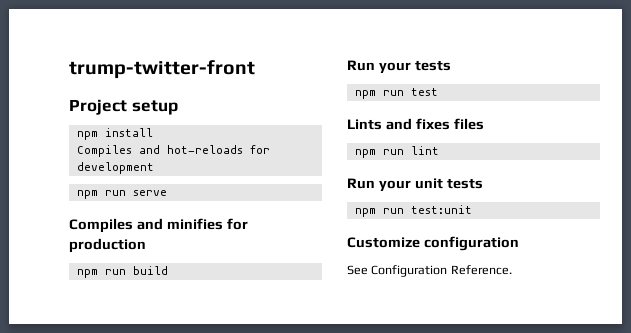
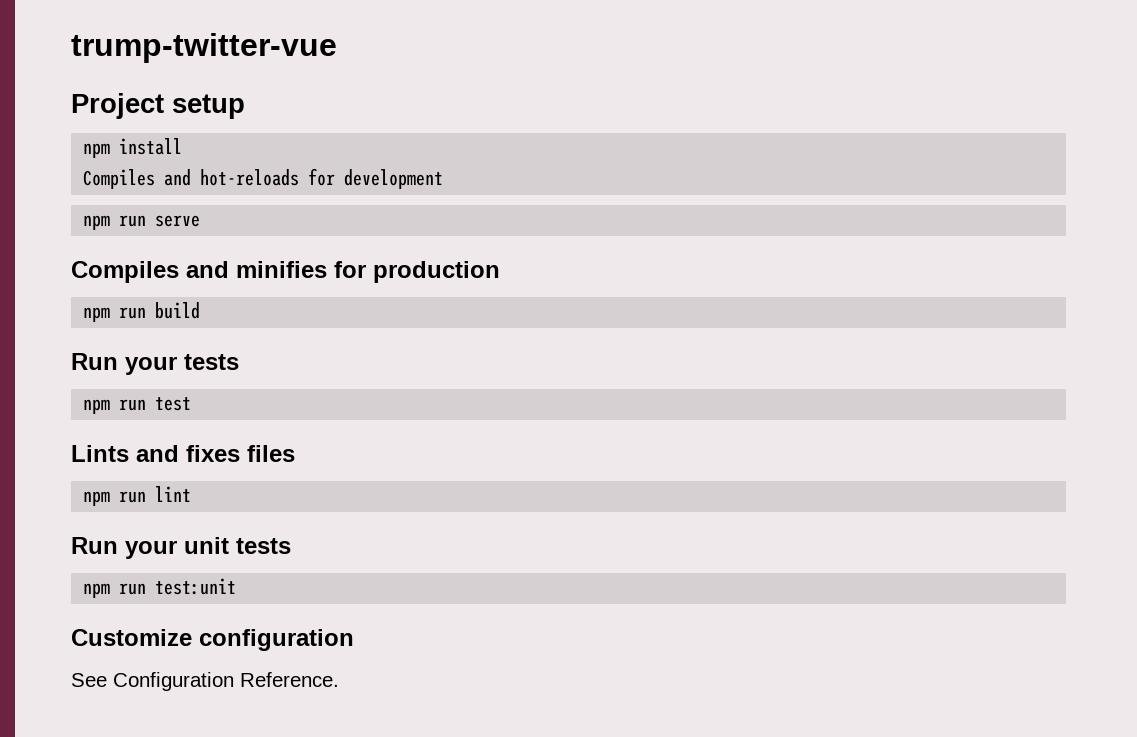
- trump-twitter-front
+ trump-twitter-vue

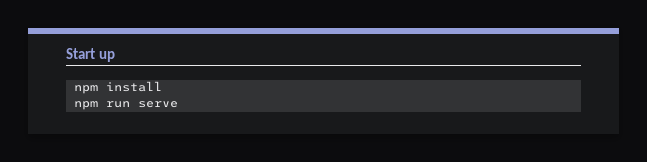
- trump-twitter-vue
- Project setup
+ Start up
- Compiles and hot-reloads for development
  npm run serve
- Compiles and minifies for production
- npm run build
- Run your tests
- npm run test
- Lints and fixes files
- npm run lint
- Run your unit tests
- npm run test:unit
- Customize configuration
- See Configuration Reference.

